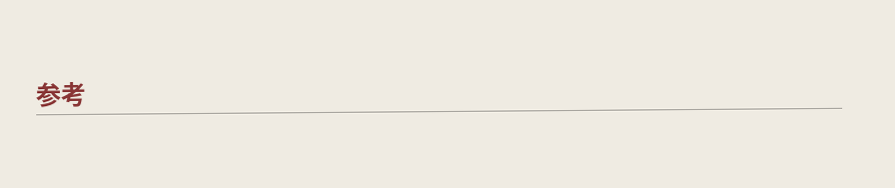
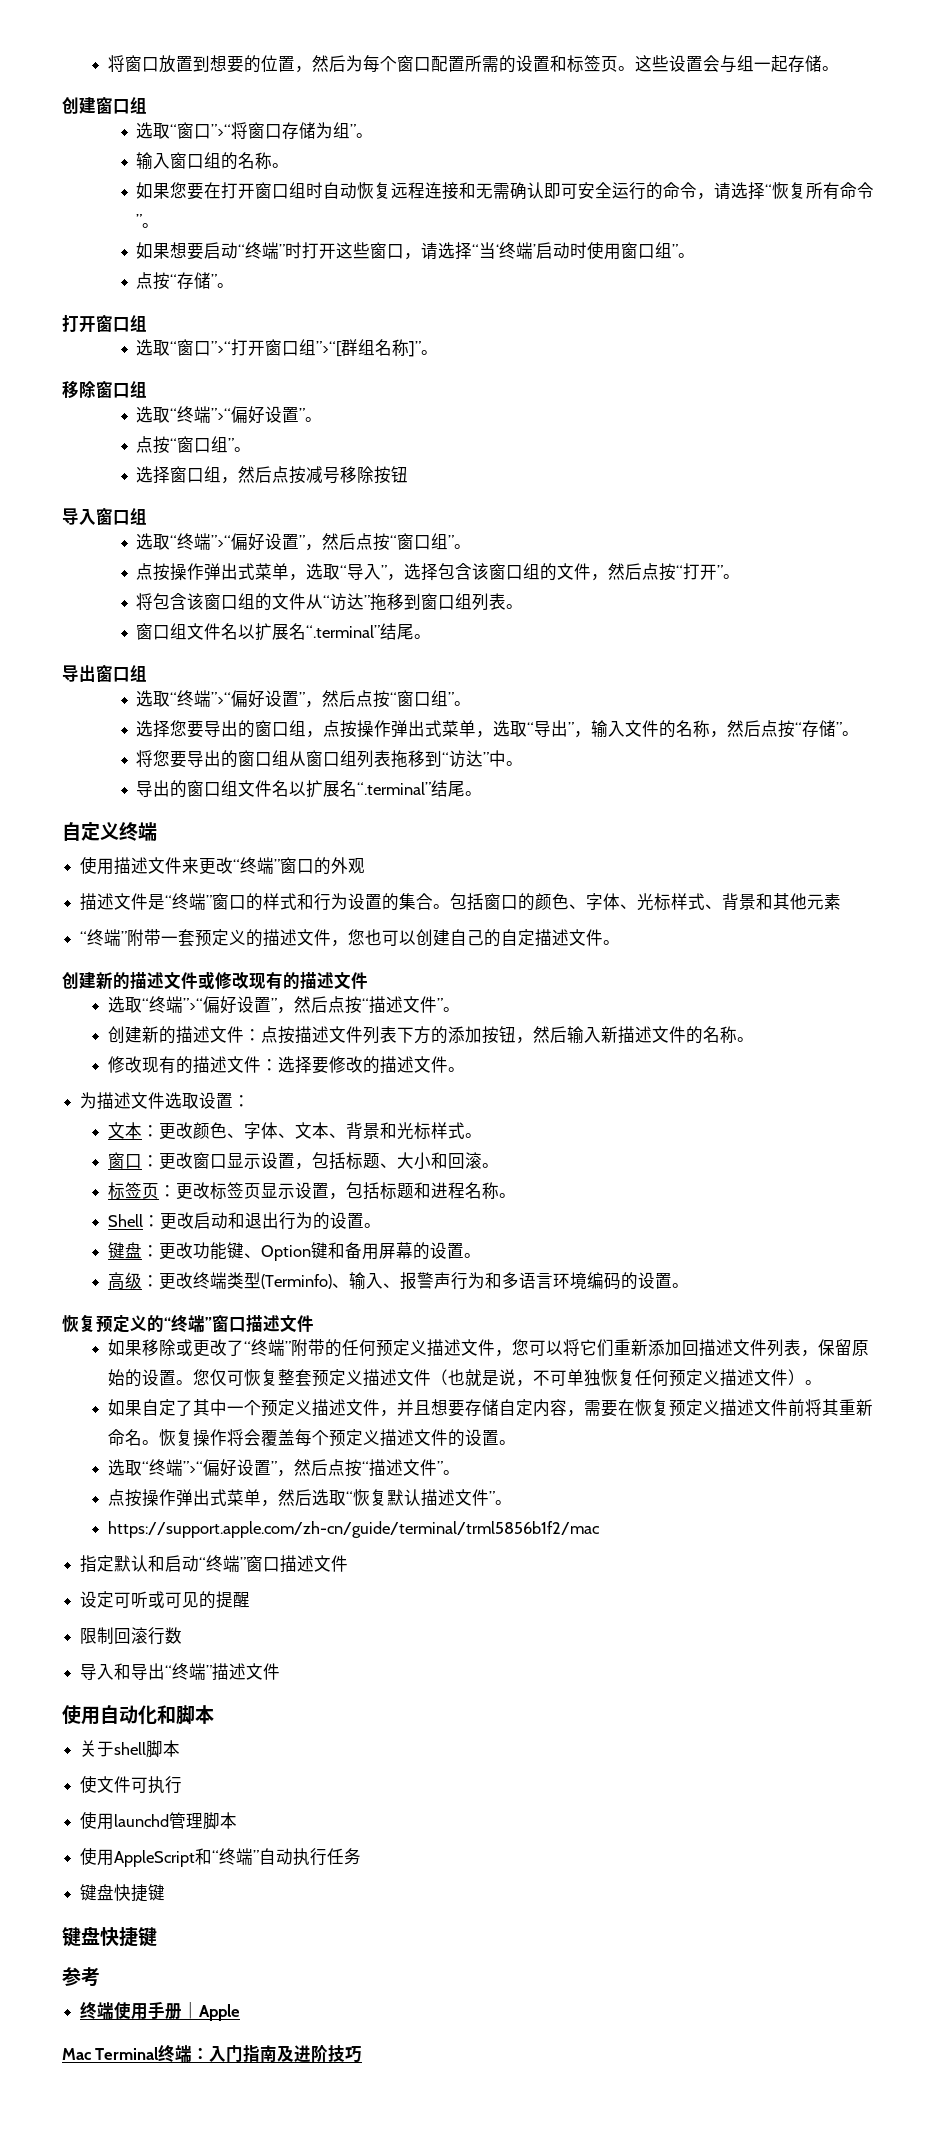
+ 将窗口放置到想要的位置，然后为每个窗口配置所需的设置和标签页。这些设置会与组一起存储。
+ 创建窗口组
+ 选取“窗口”>“将窗口存储为组”。
+ 输入窗口组的名称。
+ 如果您要在打开窗口组时自动恢复远程连接和无需确认即可安全运行的命令，请选择“恢复所有命令”。
+ 如果想要启动“终端”时打开这些窗口，请选择“当‘终端’启动时使用窗口组”。
+ 点按“存储”。
+ 打开窗口组
+ 选取“窗口”>“打开窗口组”>“[群组名称]”。
+ 移除窗口组
+ 选取“终端”>“偏好设置”。
+ 点按“窗口组”。
+ 选择窗口组，然后点按减号移除按钮
+ 导入窗口组
+ 选取“终端”>“偏好设置”，然后点按“窗口组”。
+ 点按操作弹出式菜单，选取“导入”，选择包含该窗口组的文件，然后点按“打开”。
+ 将包含该窗口组的文件从“访达”拖移到窗口组列表。
+ 窗口组文件名以扩展名“.terminal”结尾。
+ 导出窗口组
+ 选取“终端”>“偏好设置”，然后点按“窗口组”。
+ 选择您要导出的窗口组，点按操作弹出式菜单，选取“导出”，输入文件的名称，然后点按“存储”。
+ 将您要导出的窗口组从窗口组列表拖移到“访达”中。
+ 导出的窗口组文件名以扩展名“.terminal”结尾。
+ 自定义终端
+ 使用描述文件来更改“终端”窗口的外观
+ 描述文件是“终端”窗口的样式和行为设置的集合。包括窗口的颜色、字体、光标样式、背景和其他元素
+ “终端”附带一套预定义的描述文件，您也可以创建自己的自定描述文件。
+ 创建新的描述文件或修改现有的描述文件
+ 选取“终端”>“偏好设置”，然后点按“描述文件”。
+ 创建新的描述文件：点按描述文件列表下方的添加按钮，然后输入新描述文件的名称。
+ 修改现有的描述文件：选择要修改的描述文件。
+ 为描述文件选取设置：
+ 文本：更改颜色、字体、文本、背景和光标样式。
+ 窗口：更改窗口显示设置，包括标题、大小和回滚。
+ 标签页：更改标签页显示设置，包括标题和进程名称。
+ Shell：更改启动和退出行为的设置。
+ 键盘：更改功能键、Option键和备用屏幕的设置。
+ 高级：更改终端类型(Terminfo)、输入、报警声行为和多语言环境编码的设置。
+ 恢复预定义的“终端”窗口描述文件
+ 如果移除或更改了“终端”附带的任何预定义描述文件，您可以将它们重新添加回描述文件列表，保留原始的设置。您仅可恢复整套预定义描述文件（也就是说，不可单独恢复任何预定义描述文件）。
+ 如果自定了其中一个预定义描述文件，并且想要存储自定内容，需要在恢复预定义描述文件前将其重新命名。恢复操作将会覆盖每个预定义描述文件的设置。
+ 选取“终端”>“偏好设置”，然后点按“描述文件”。
+ 点按操作弹出式菜单，然后选取“恢复默认描述文件”。
+ https://support.apple.com/zh-cn/guide/terminal/trml5856b1f2/mac
+ 指定默认和启动“终端”窗口描述文件
+ 设定可听或可见的提醒
+ 限制回滚行数
+ 导入和导出“终端”描述文件
+ 使用自动化和脚本
+ 关于shell脚本
+ 使文件可执行
+ 使用launchd管理脚本
+ 使用AppleScript和“终端”自动执行任务
+ 键盘快捷键
+ 键盘快捷键
  参考
+ 终端使用手册｜Apple
+ Mac Terminal终端：入门指南及进阶技巧

